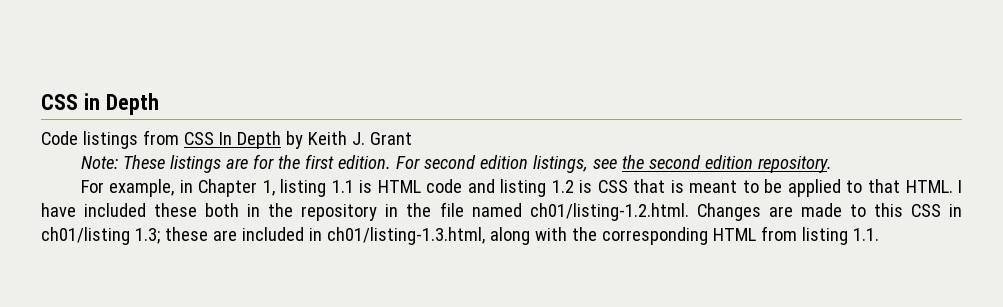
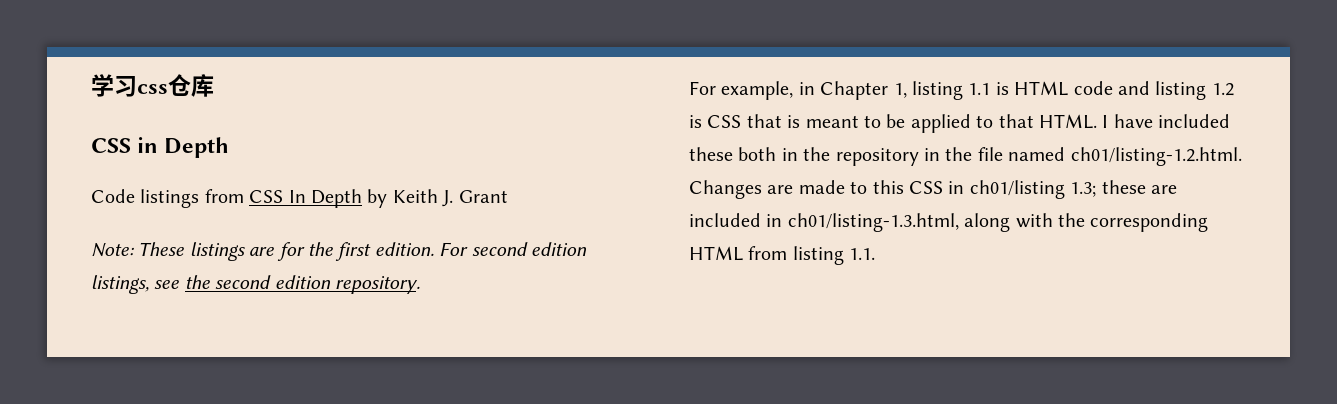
+ 学习css仓库

